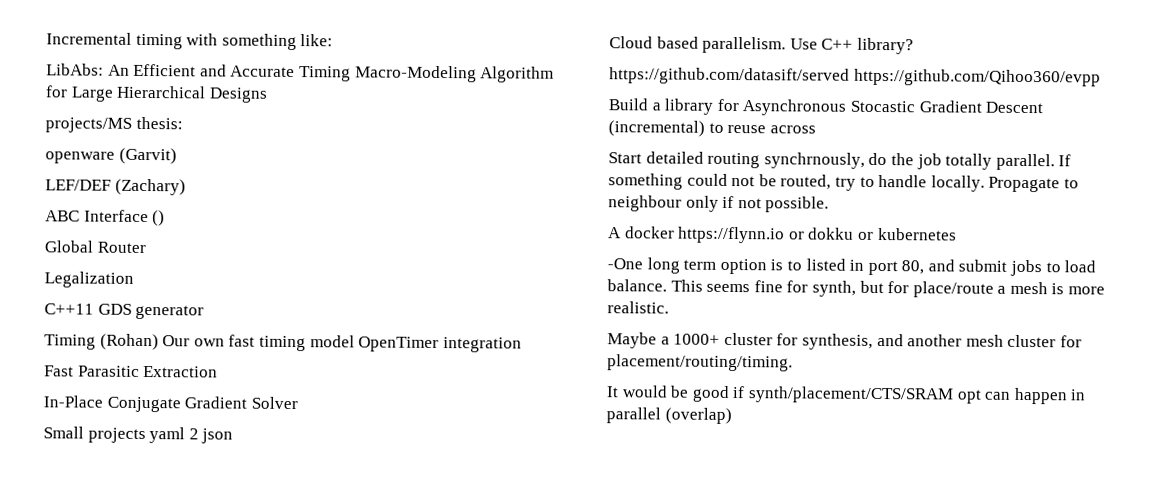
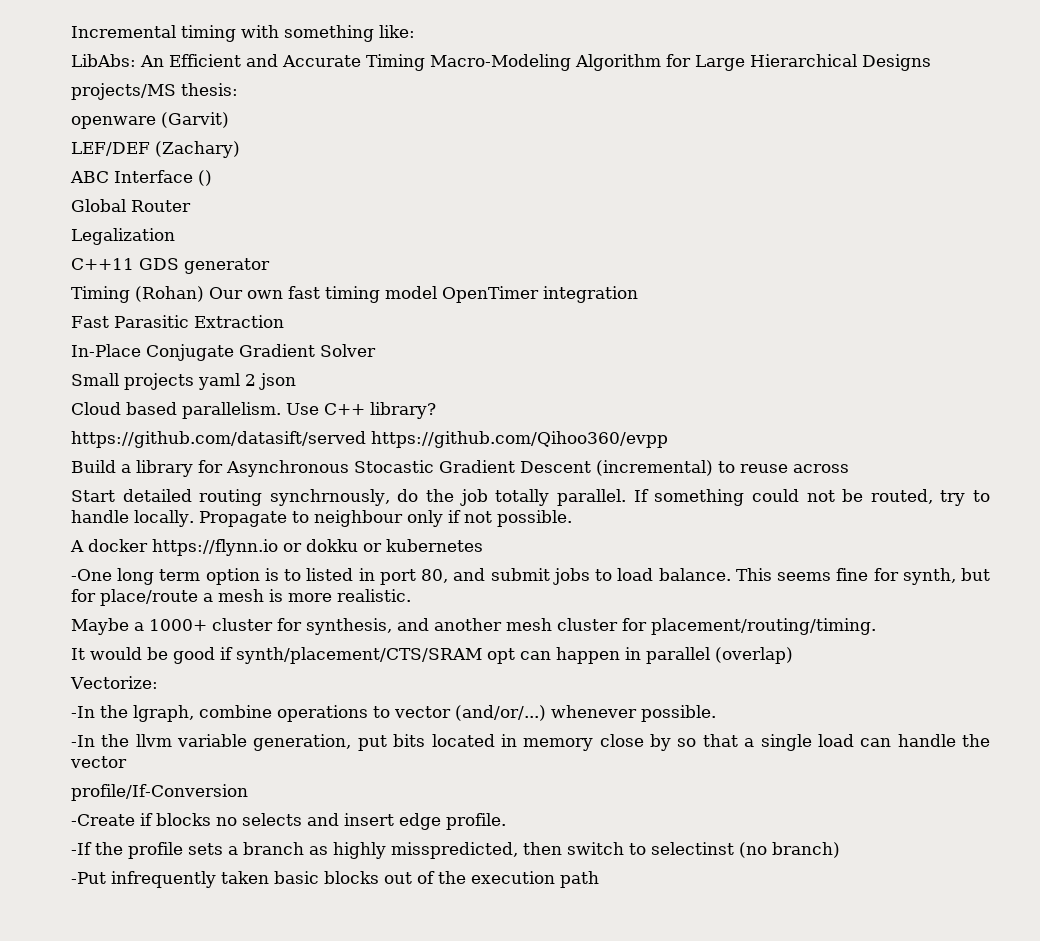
+ Vectorize:
+ -In the lgraph, combine operations to vector (and/or/...) whenever possible.
+ -In the llvm variable generation, put bits located in memory close by so that a single load can handle the vector
+ profile/If-Conversion
+ -Create if blocks no selects and insert edge profile.
+ -If the profile sets a branch as highly misspredicted, then switch to selectinst (no branch)
+ -Put infrequently taken basic blocks out of the execution path

